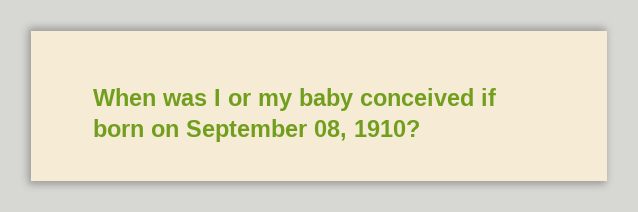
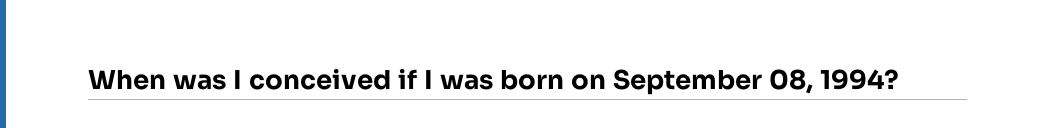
- When was I or my baby conceived if born on September 08, 1910?
+ When was I conceived if I was born on September 08, 1994?

